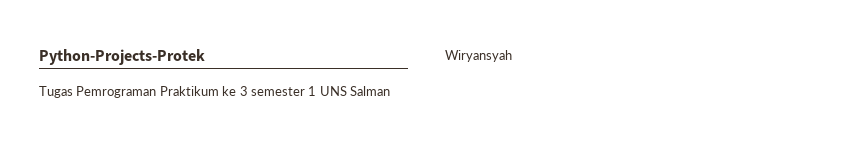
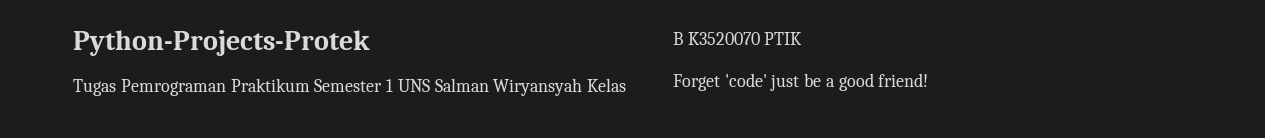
- Tugas Pemrograman Praktikum ke 3 semester 1 UNS Salman Wiryansyah
+ Tugas Pemrograman Praktikum Semester 1 UNS Salman Wiryansyah Kelas B K3520070 PTIK
+ Forget 'code' just be a good friend!

